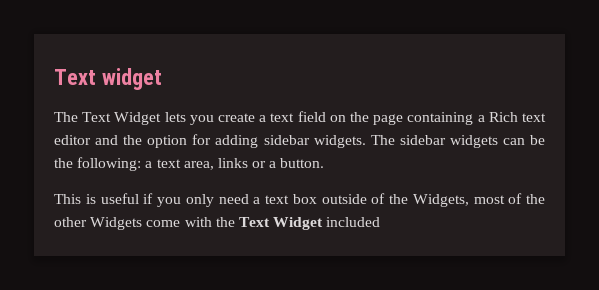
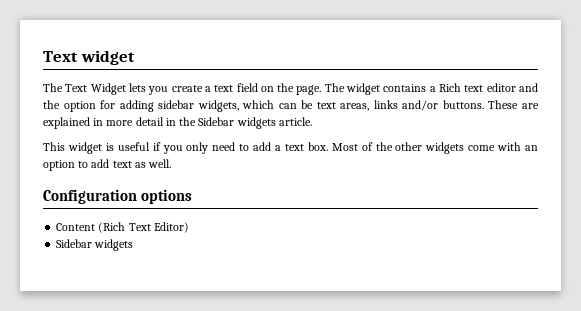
- The Text Widget lets you create a text field on the page containing a Rich text editor and the option for adding sidebar widgets. The sidebar widgets can be the following: a text area, links or a button.
+ The Text Widget lets you create a text field on the page. The widget contains a Rich text editor and the option for adding sidebar widgets, which can be text areas, links and/or buttons. These are explained in more detail in the Sidebar widgets article.
- This is useful if you only need a text box outside of the Widgets, most of the other Widgets come with the Text Widget included
+ This widget is useful if you only need to add a text box. Most of the other widgets come with an option to add text as well.
+ Configuration options
+ Content (Rich Text Editor)
+ Sidebar widgets

